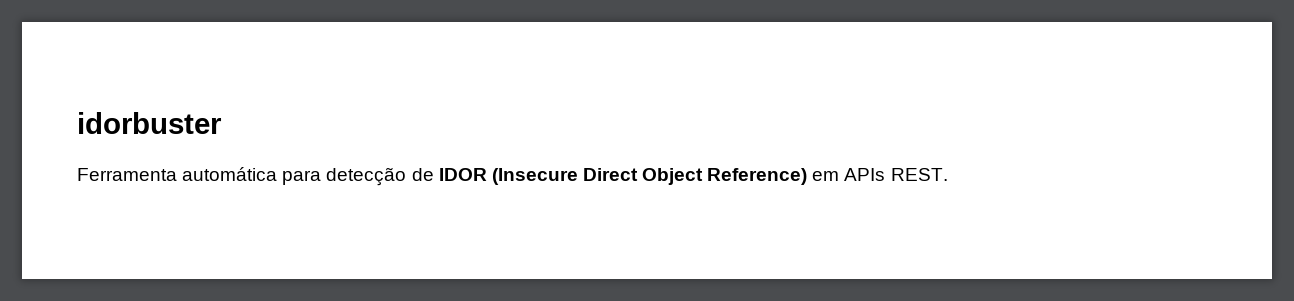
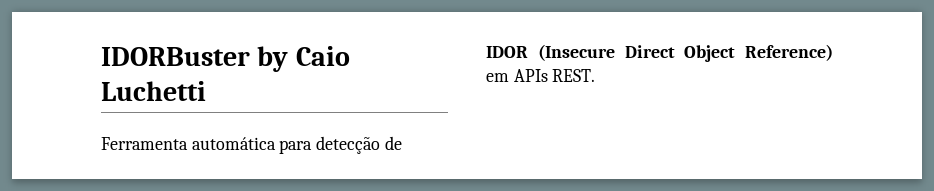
- idorbuster
+ IDORBuster by Caio Luchetti

